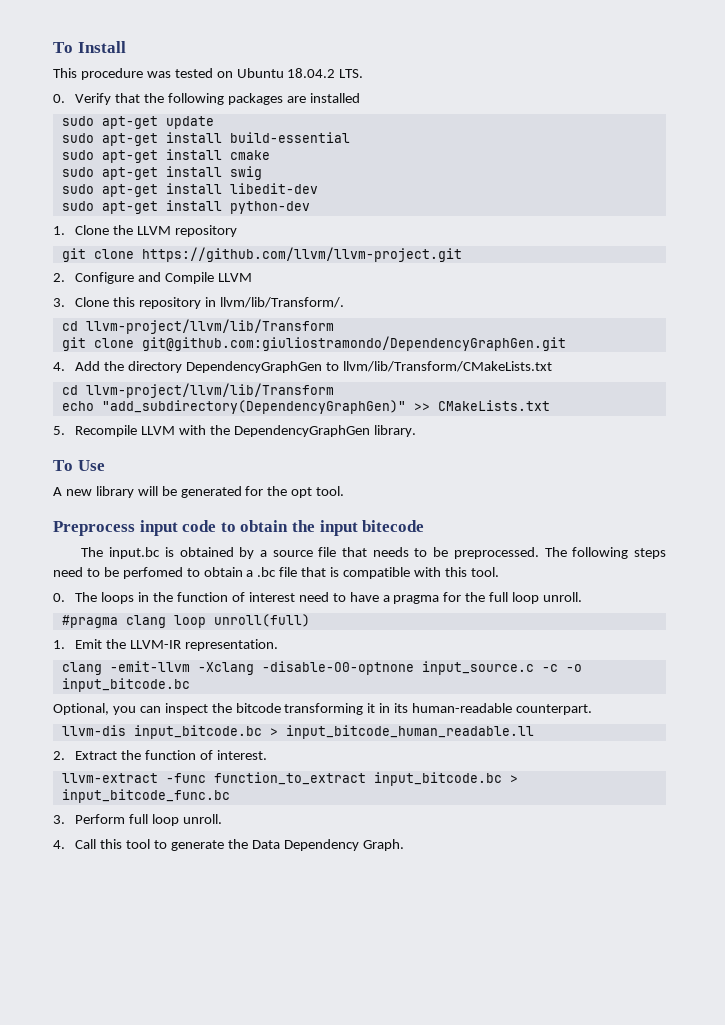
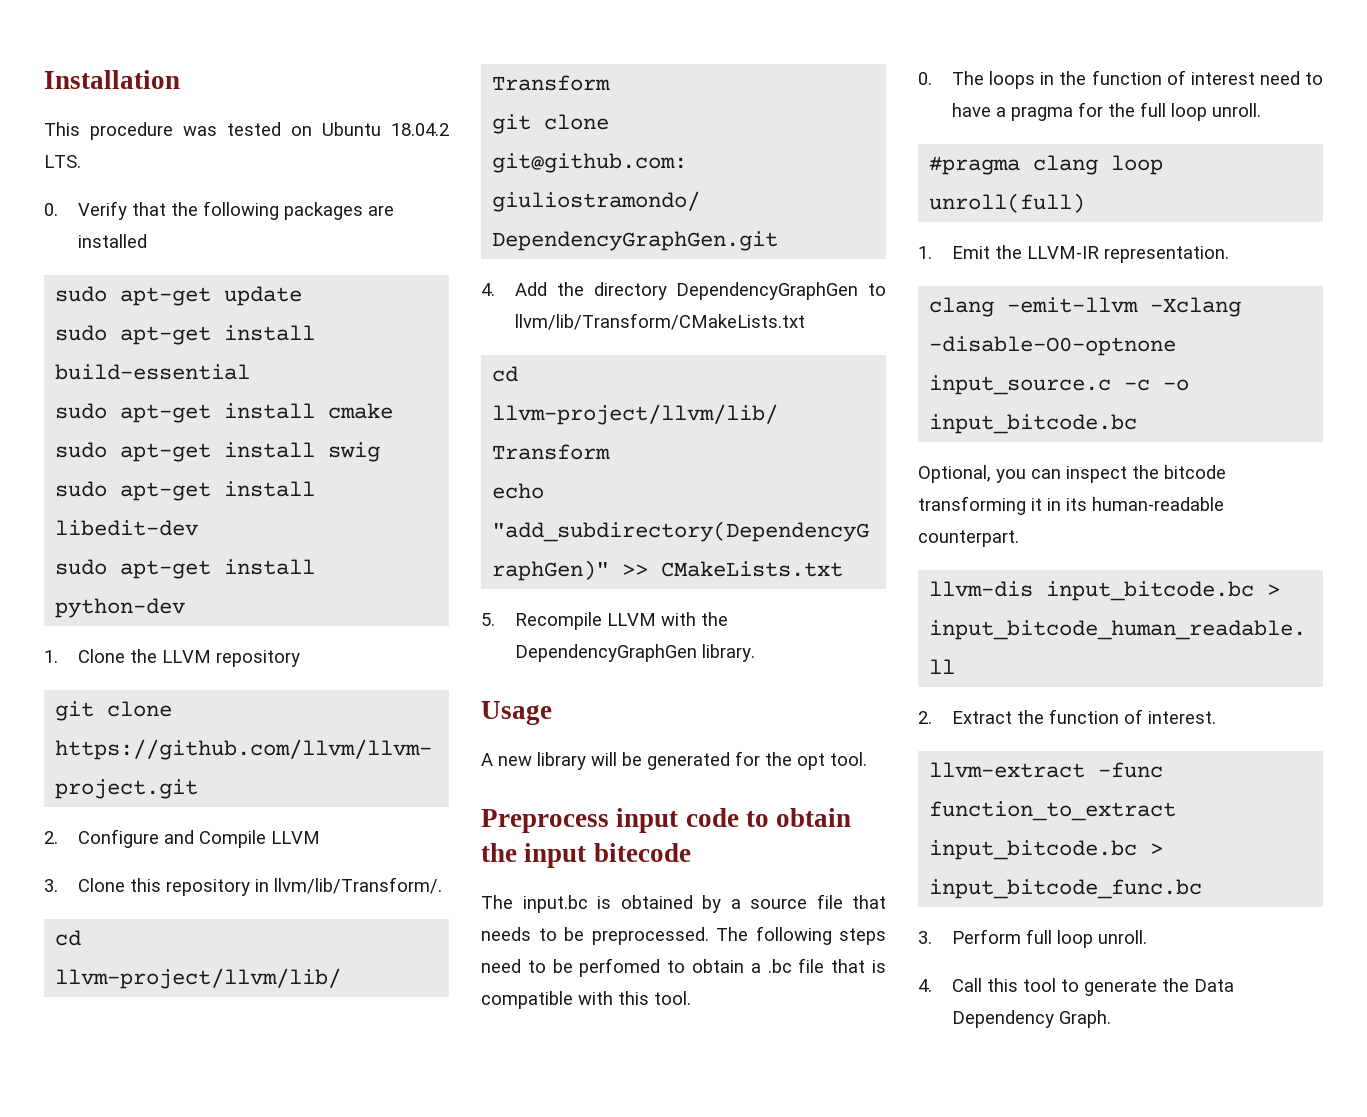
- To Install
+ Installation
- To Use
+ Usage

